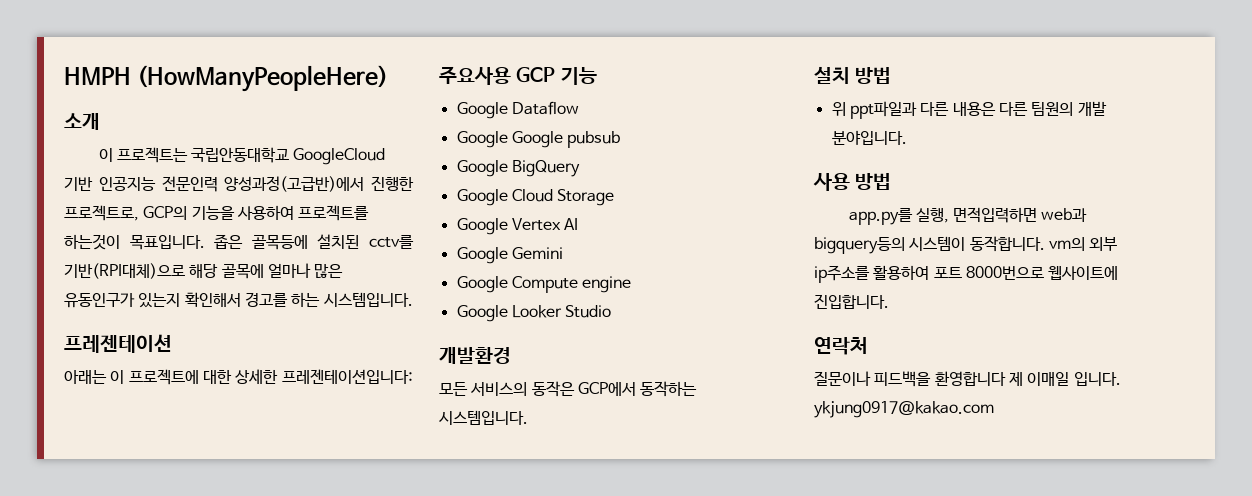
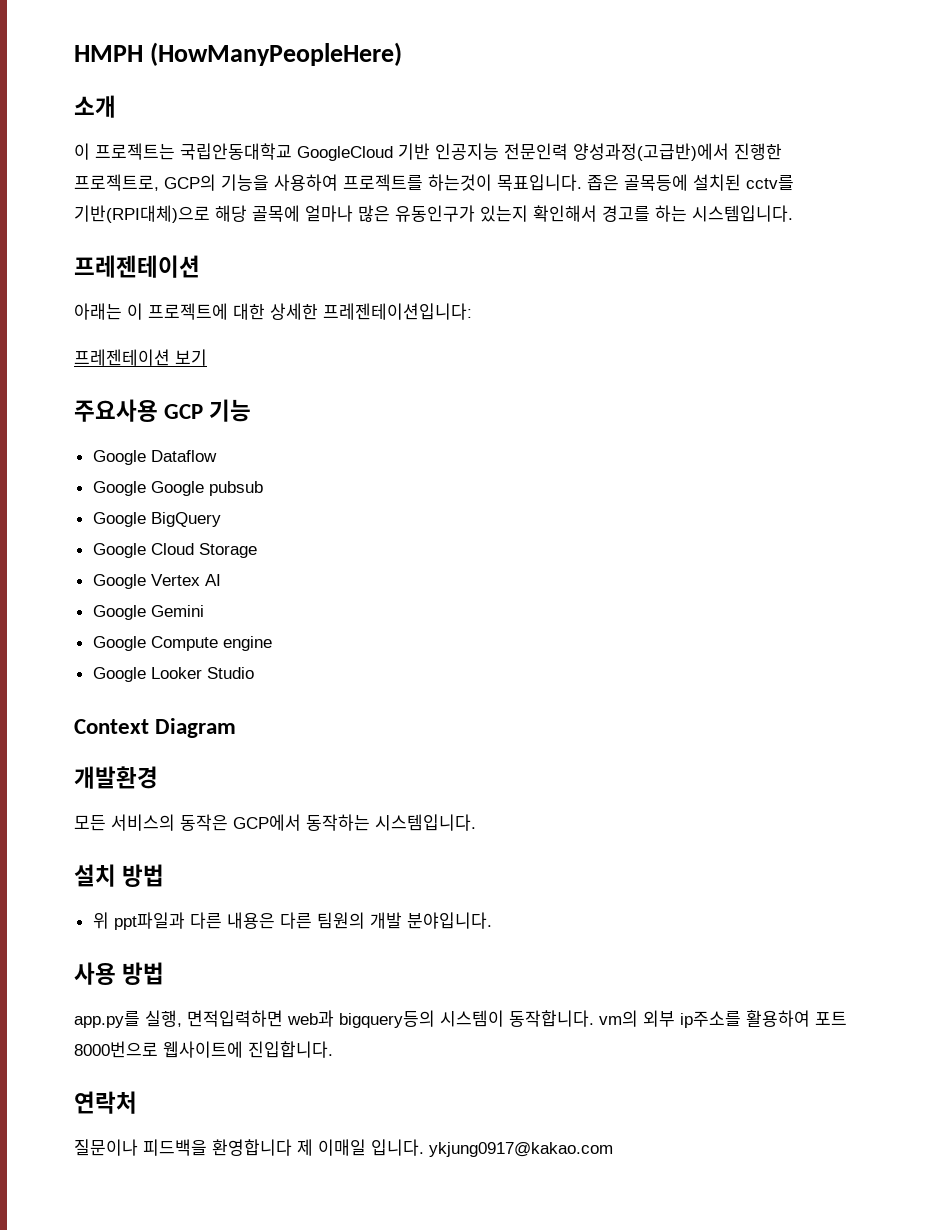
+ 프레젠테이션 보기
+ Context Diagram

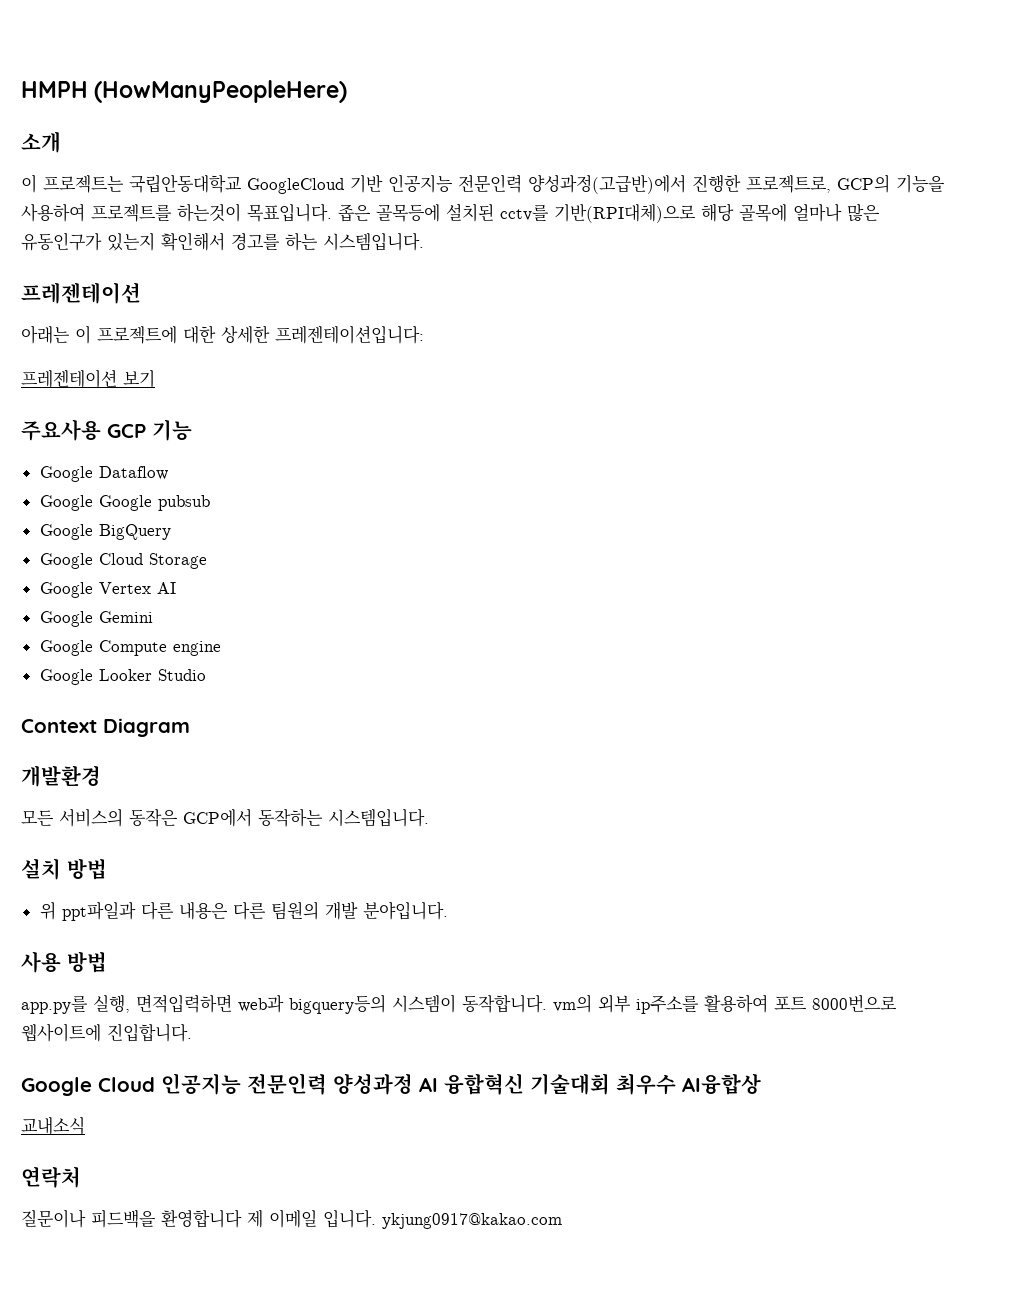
+ Google Cloud 인공지능 전문인력 양성과정 AI 융합혁신 기술대회 최우수 AI융합상
+ 교내소식
- 질문이나 피드백을 환영합니다 제 이매일 입니다. ykjung0917@kakao.com
+ 질문이나 피드백을 환영합니다 제 이메일 입니다. ykjung0917@kakao.com

